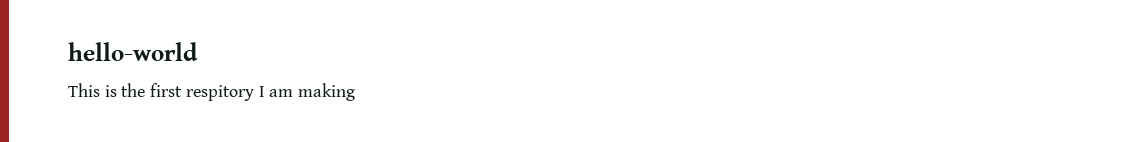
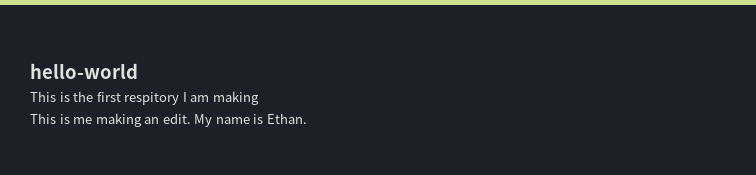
+ This is me making an edit. My name is Ethan.

